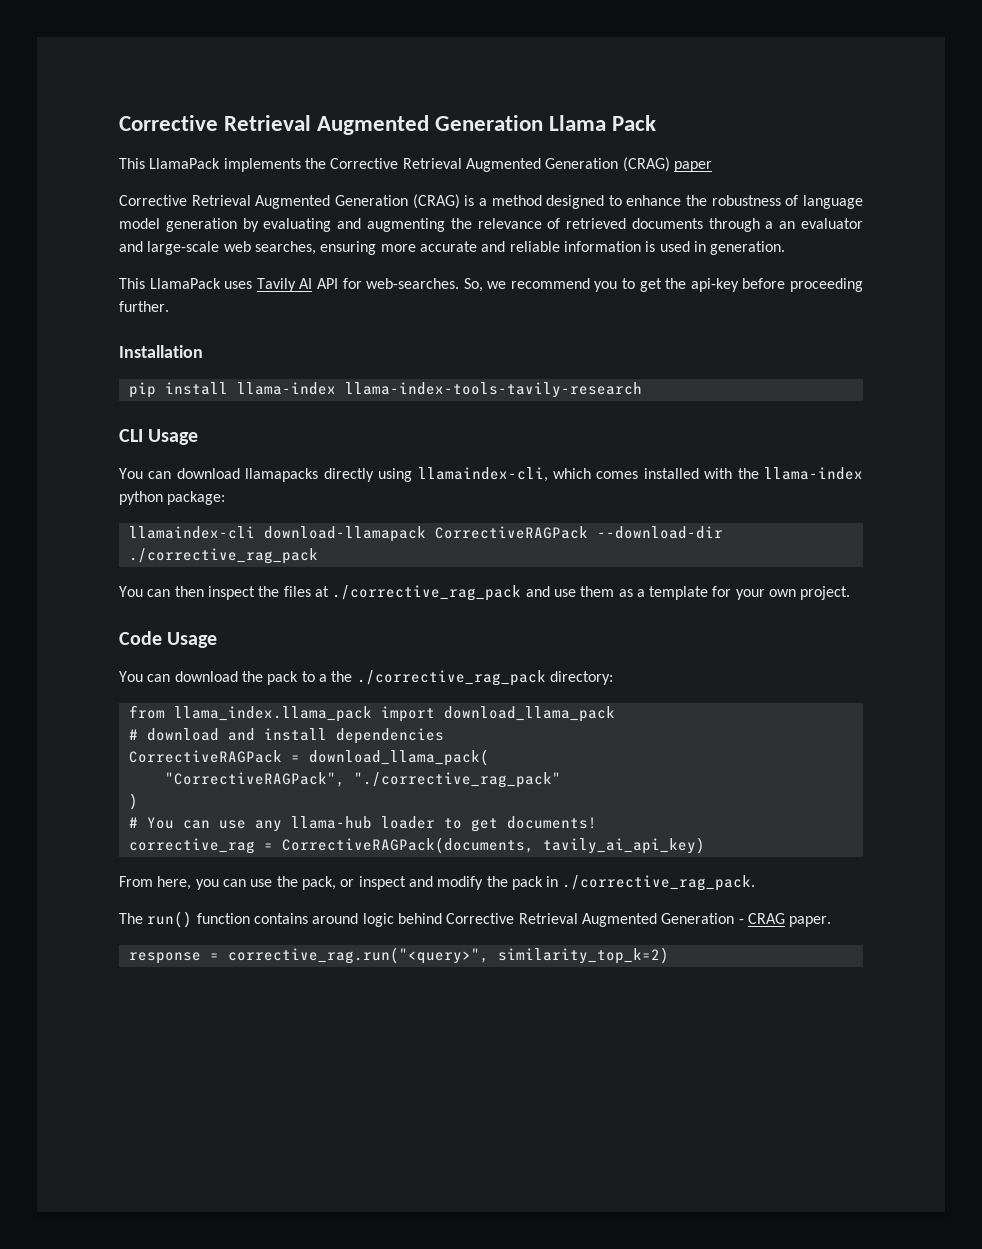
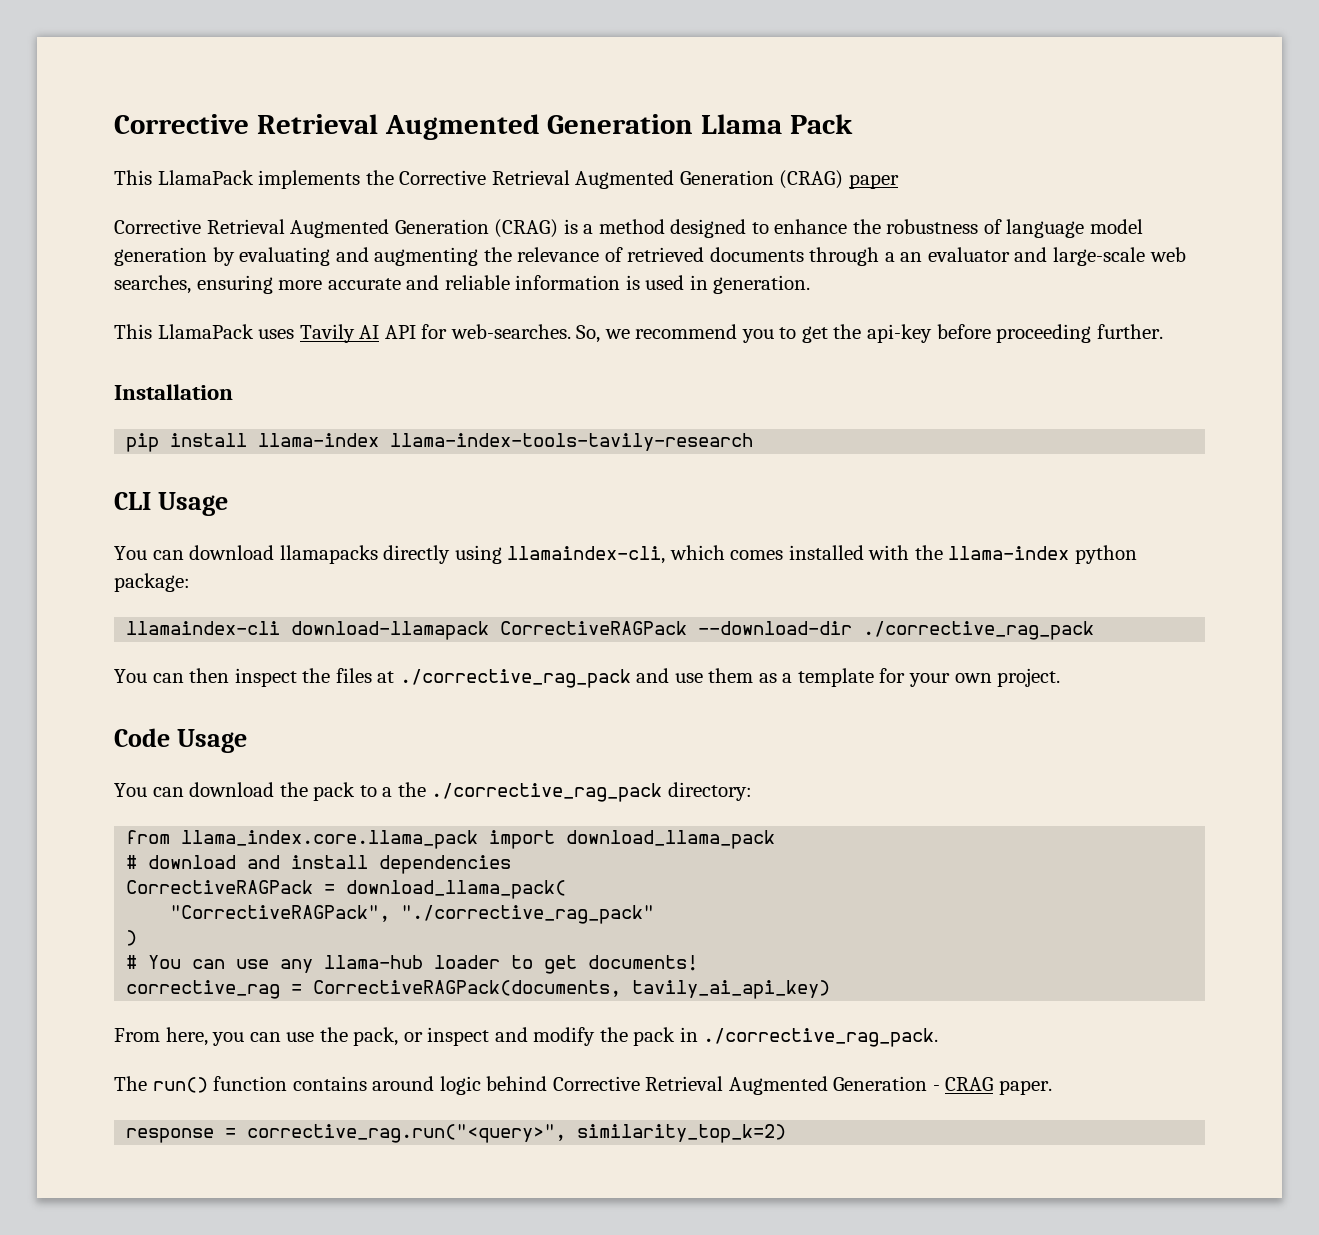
- from llama_index.llama_pack import download_llama_pack
+ from llama_index.core.llama_pack import download_llama_pack

